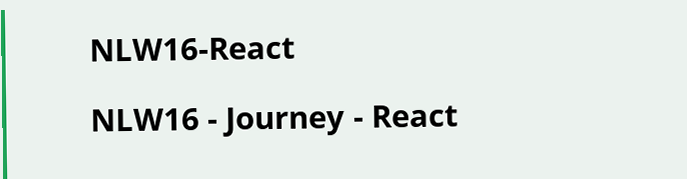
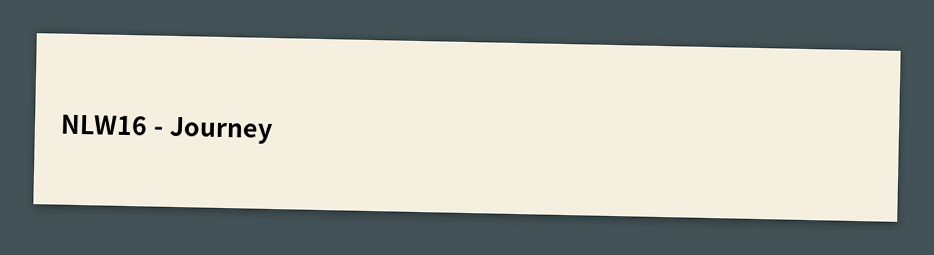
- NLW16-React
- NLW16 - Journey - React
+ NLW16 - Journey

